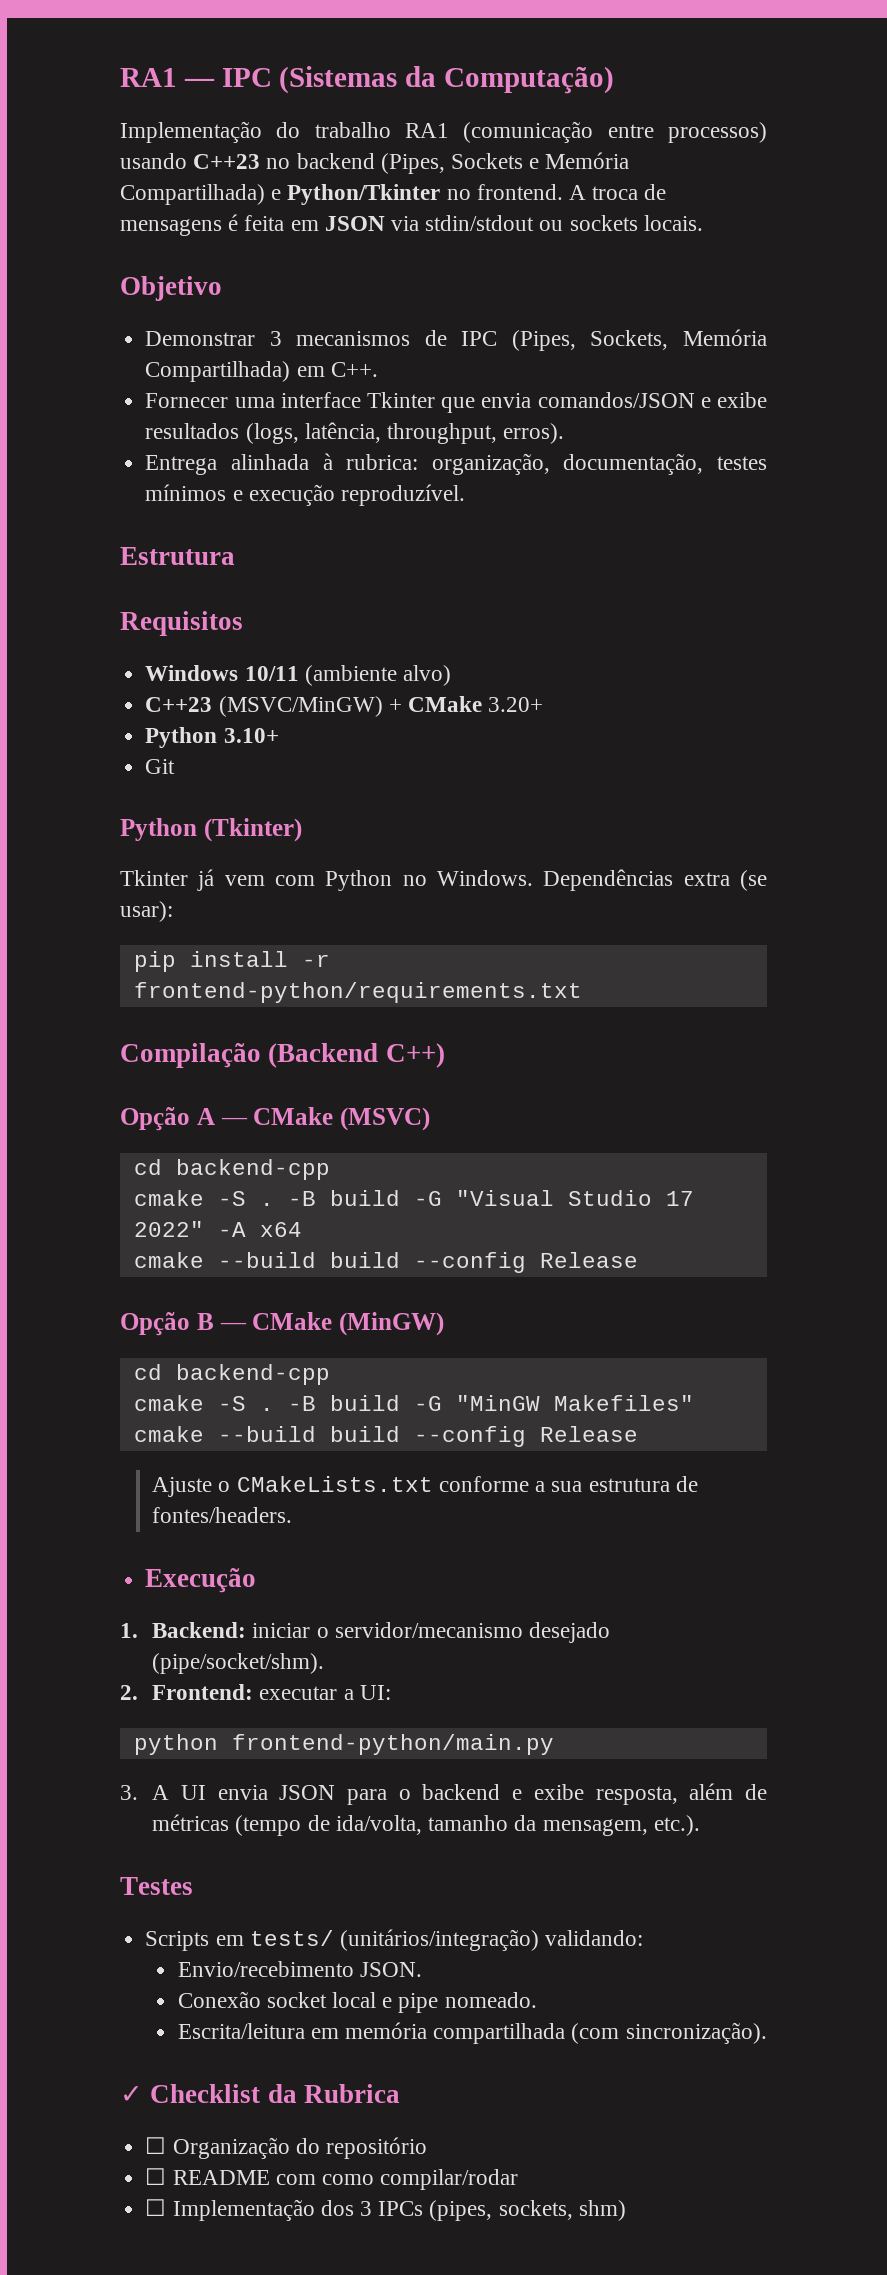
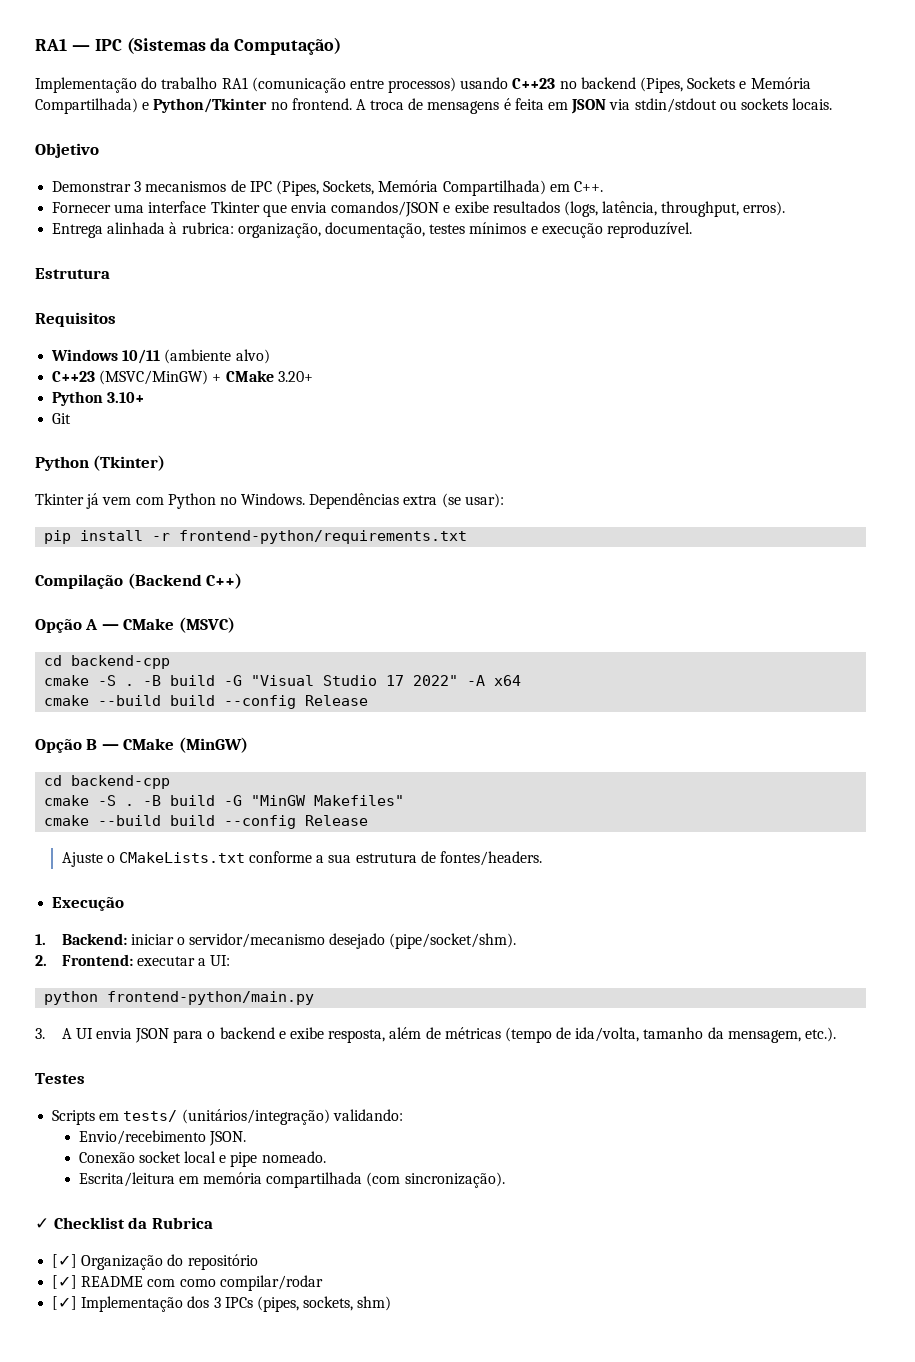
- ☐ Organização do repositório
+ [✓] Organização do repositório
- ☐ README com como compilar/rodar
+ [✓] README com como compilar/rodar
- ☐ Implementação dos 3 IPCs (pipes, sockets, shm)
+ [✓] Implementação dos 3 IPCs (pipes, sockets, shm)

